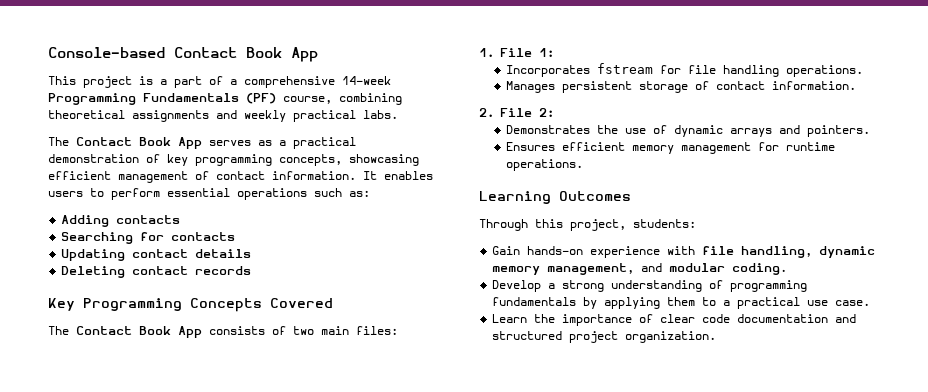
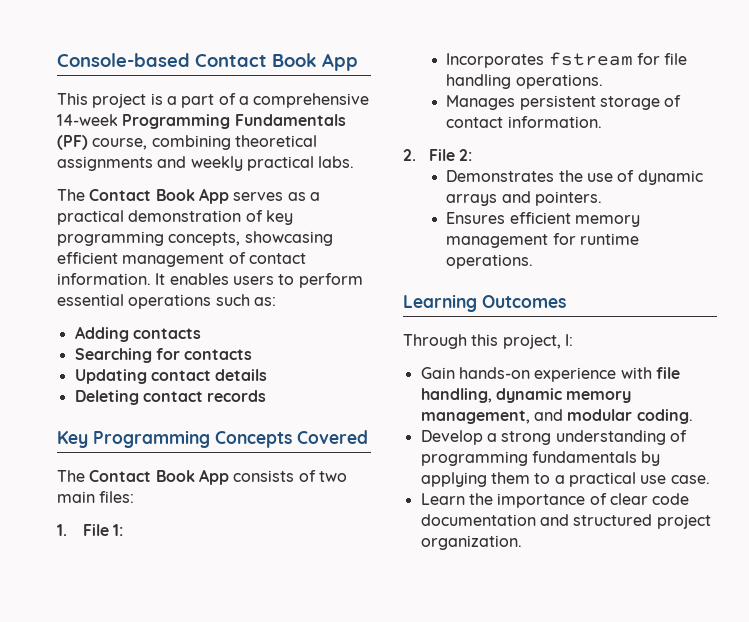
- Through this project, students:
+ Through this project, I:

